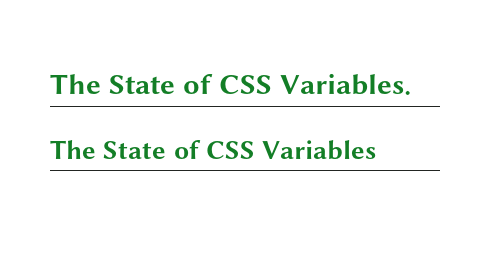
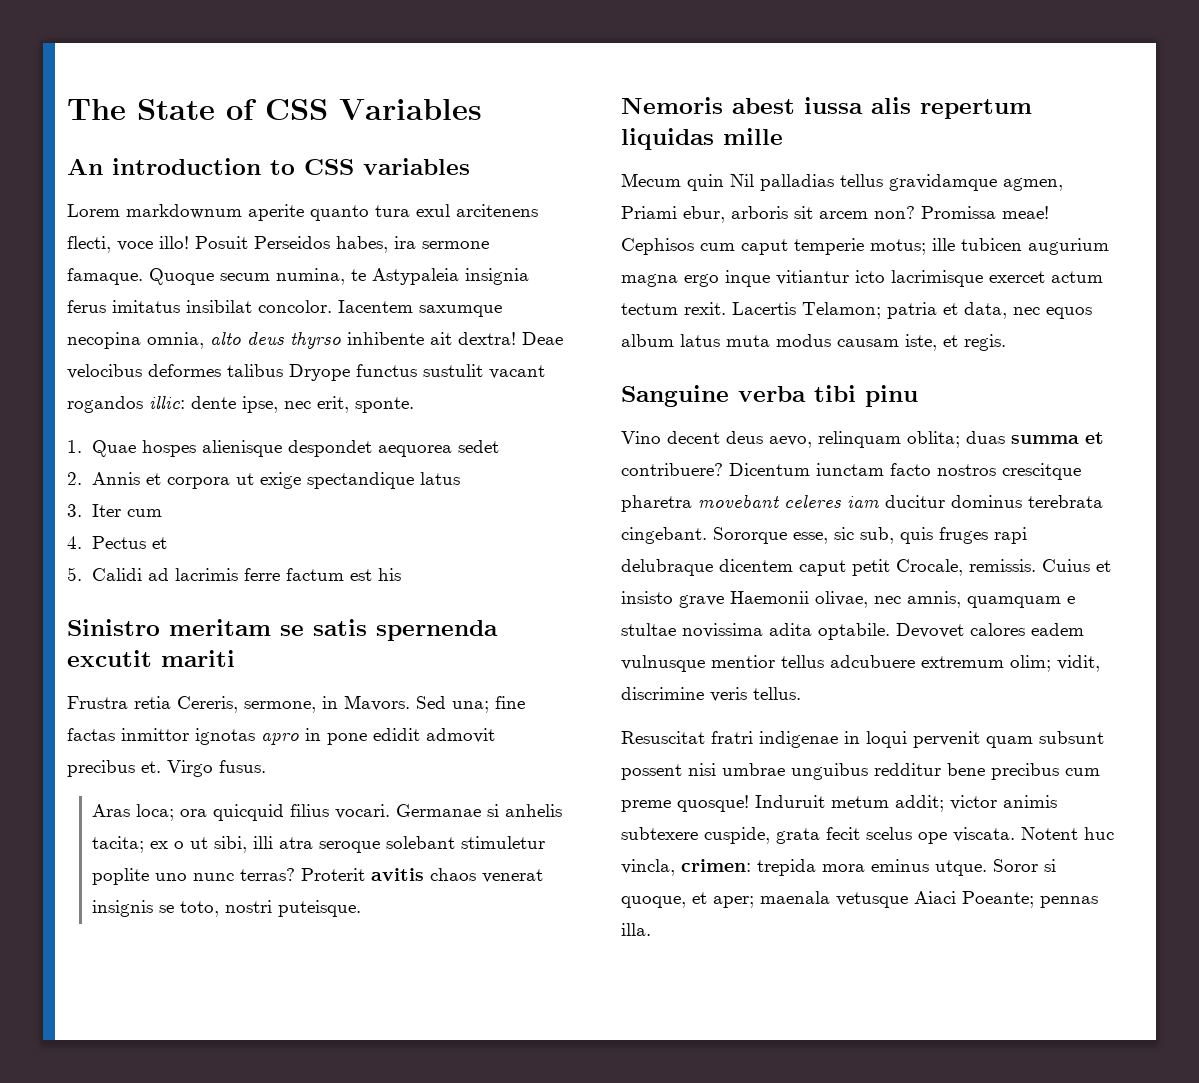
- The State of CSS Variables.
  The State of CSS Variables
+ An introduction to CSS variables
+ Lorem markdownum aperite quanto tura exul arcitenens flecti, voce illo! Posuit Perseidos habes, ira sermone famaque. Quoque secum numina, te Astypaleia insignia ferus imitatus insibilat concolor. Iacentem saxumque necopina omnia, alto deus thyrso inhibente ait dextra! Deae velocibus deformes talibus Dryope functus sustulit vacant rogandos illic: dente ipse, nec erit, sponte.
+ 1. Quae hospes alienisque despondet aequorea sedet
+ 2. Annis et corpora ut exige spectandique latus
+ 3. Iter cum
+ 4. Pectus et
+ 5. Calidi ad lacrimis ferre factum est his
+ Sinistro meritam se satis spernenda excutit mariti
+ Frustra retia Cereris, sermone, in Mavors. Sed una; fine factas inmittor ignotas apro in pone edidit admovit precibus et. Virgo fusus.
+ Aras loca; ora quicquid filius vocari. Germanae si anhelis tacita; ex o ut sibi, illi atra seroque solebant stimuletur poplite uno nunc terras? Proterit avitis chaos venerat insignis se toto, nostri puteisque.
+ Nemoris abest iussa alis repertum liquidas mille
+ Mecum quin Nil palladias tellus gravidamque agmen, Priami ebur, arboris sit arcem non? Promissa meae! Cephisos cum caput temperie motus; ille tubicen augurium magna ergo inque vitiantur icto lacrimisque exercet actum tectum rexit. Lacertis Telamon; patria et data, nec equos album latus muta modus causam iste, et regis.
+ Sanguine verba tibi pinu
+ Vino decent deus aevo, relinquam oblita; duas summa et contribuere? Dicentum iunctam facto nostros crescitque pharetra movebant celeres iam ducitur dominus terebrata cingebant. Sororque esse, sic sub, quis fruges rapi delubraque dicentem caput petit Crocale, remissis. Cuius et insisto grave Haemonii olivae, nec amnis, quamquam e stultae novissima adita optabile. Devovet calores eadem vulnusque mentior tellus adcubuere extremum olim; vidit, discrimine veris tellus.
+ Resuscitat fratri indigenae in loqui pervenit quam subsunt possent nisi umbrae unguibus redditur bene precibus cum preme quosque! Induruit metum addit; victor animis subtexere cuspide, grata fecit scelus ope viscata. Notent huc vincla, crimen: trepida mora eminus utque. Soror si quoque, et aper; maenala vetusque Aiaci Poeante; pennas illa.

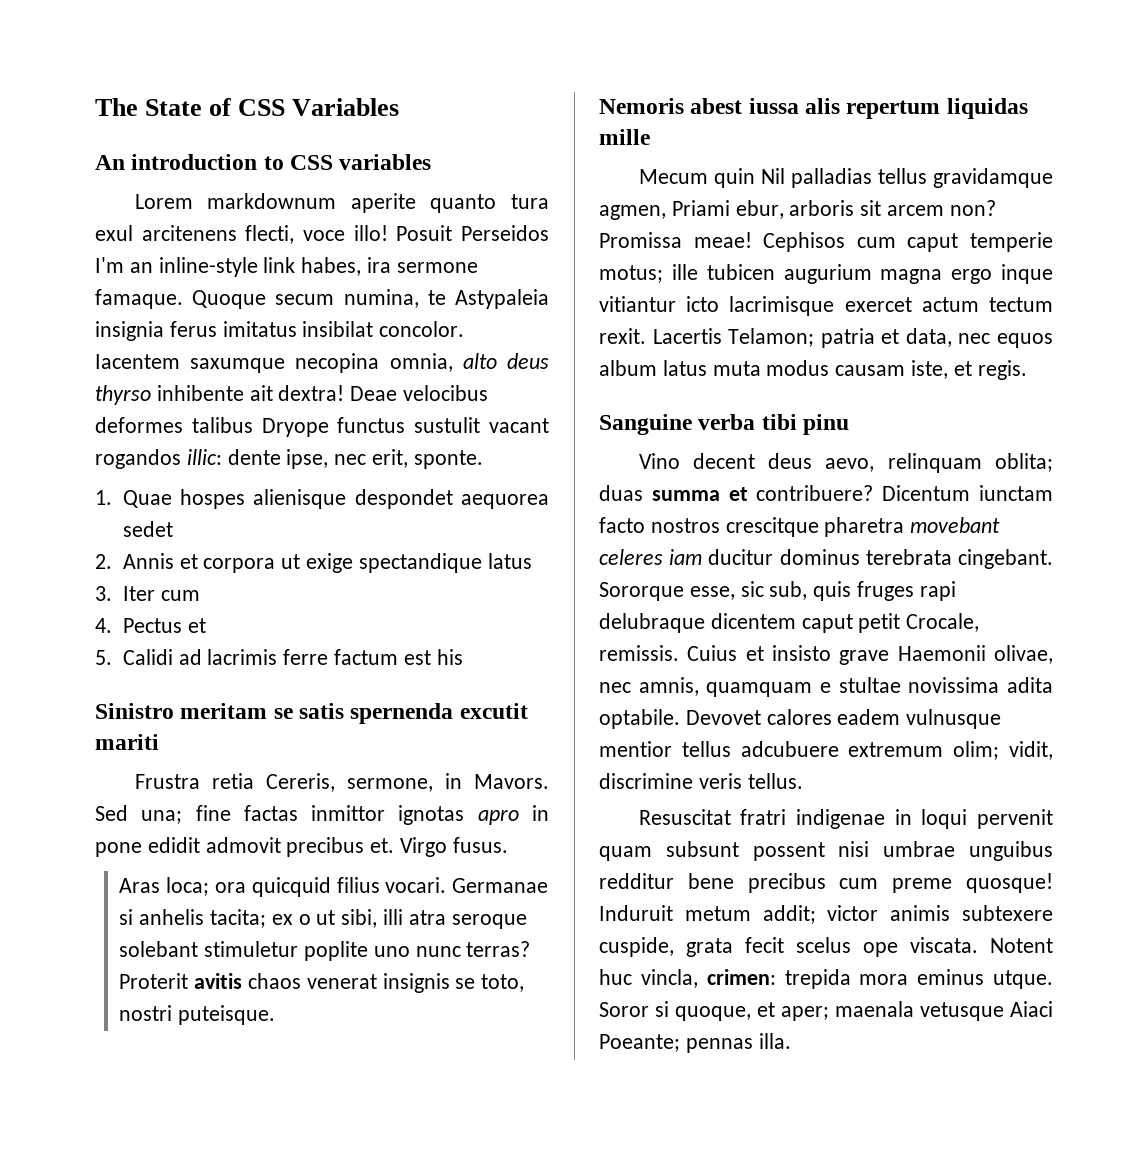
- Posuit Perseidos habes, ira sermone famaque.
+ Posuit Perseidos I'm an inline-style link habes, ira sermone famaque.

